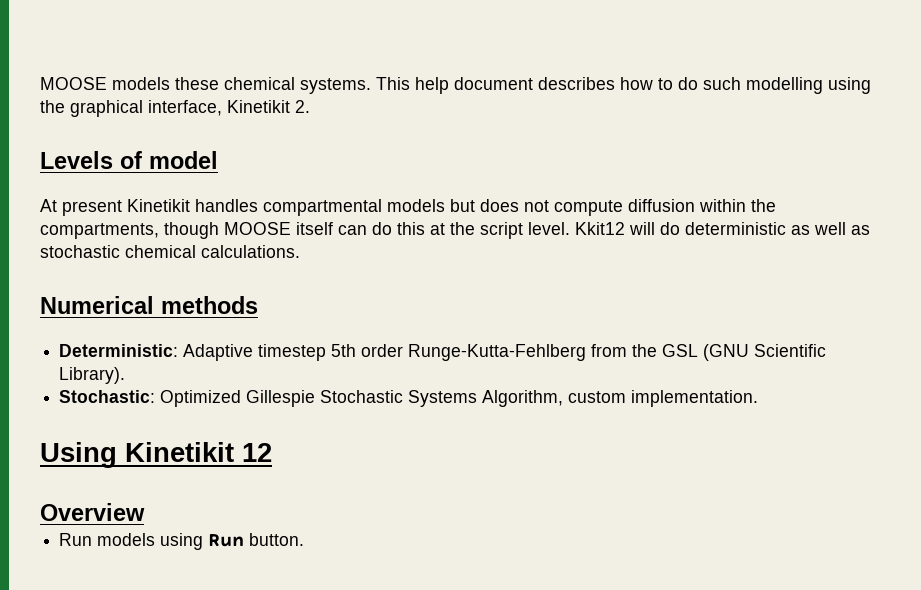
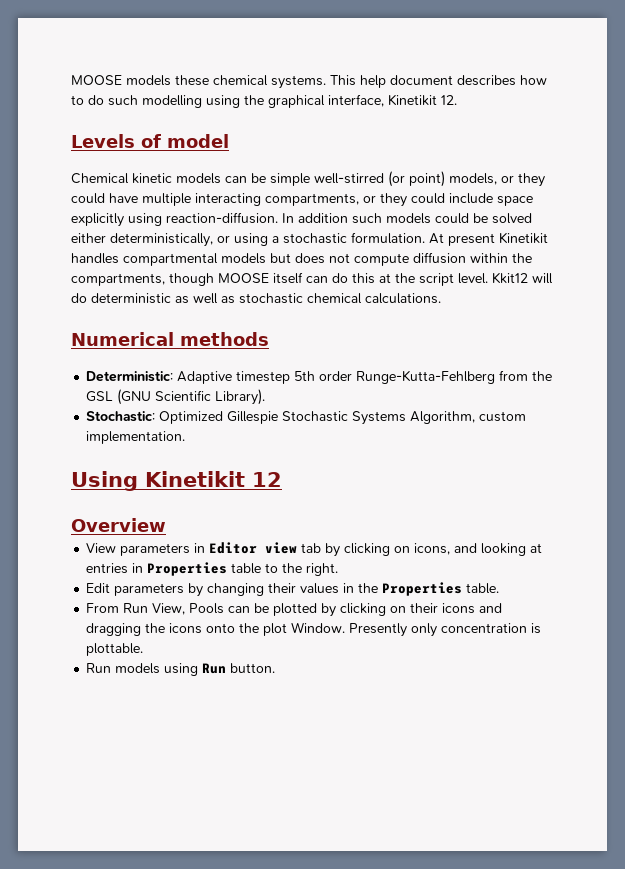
- This help document describes how to do such modelling using the graphical interface, Kinetikit 2.
+ This help document describes how to do such modelling using the graphical interface, Kinetikit 12.
+ Chemical kinetic models can be simple well-stirred (or point) models, or they could have multiple interacting compartments, or they could include space explicitly using reaction-diffusion. In addition such models could be solved either deterministically, or using a stochastic formulation.
+ View parameters in Editor view tab by clicking on icons, and looking at entries in Properties table to the right.
+ Edit parameters by changing their values in the Properties table.
+ From Run View, Pools can be plotted by clicking on their icons and dragging the icons onto the plot Window. Presently only concentration is plottable.

